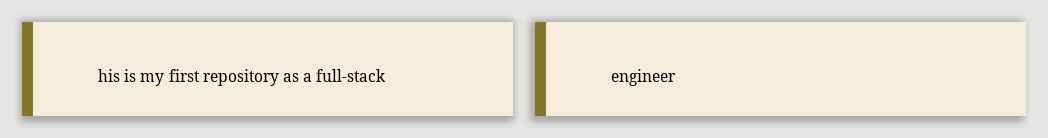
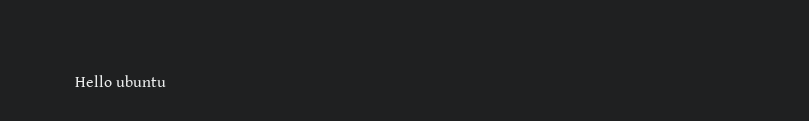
- his is my first repository as a full-stack engineer
+ Hello ubuntu

